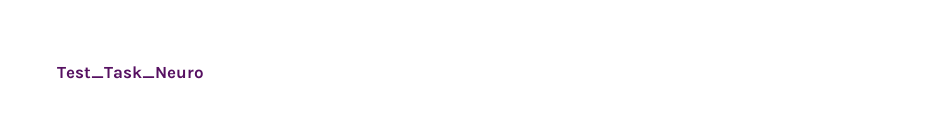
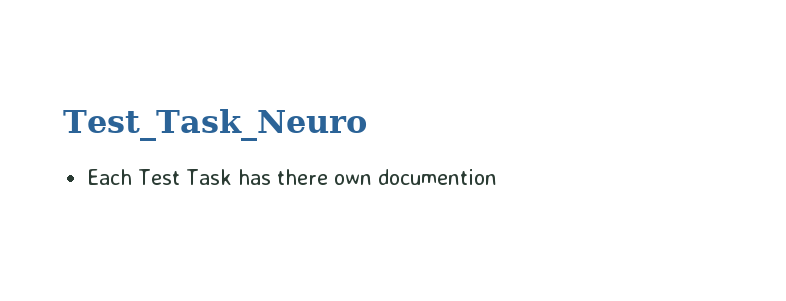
+ Each Test Task has there own documention

